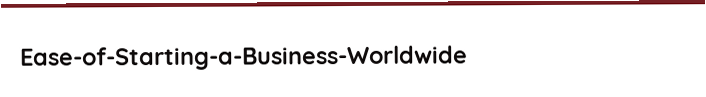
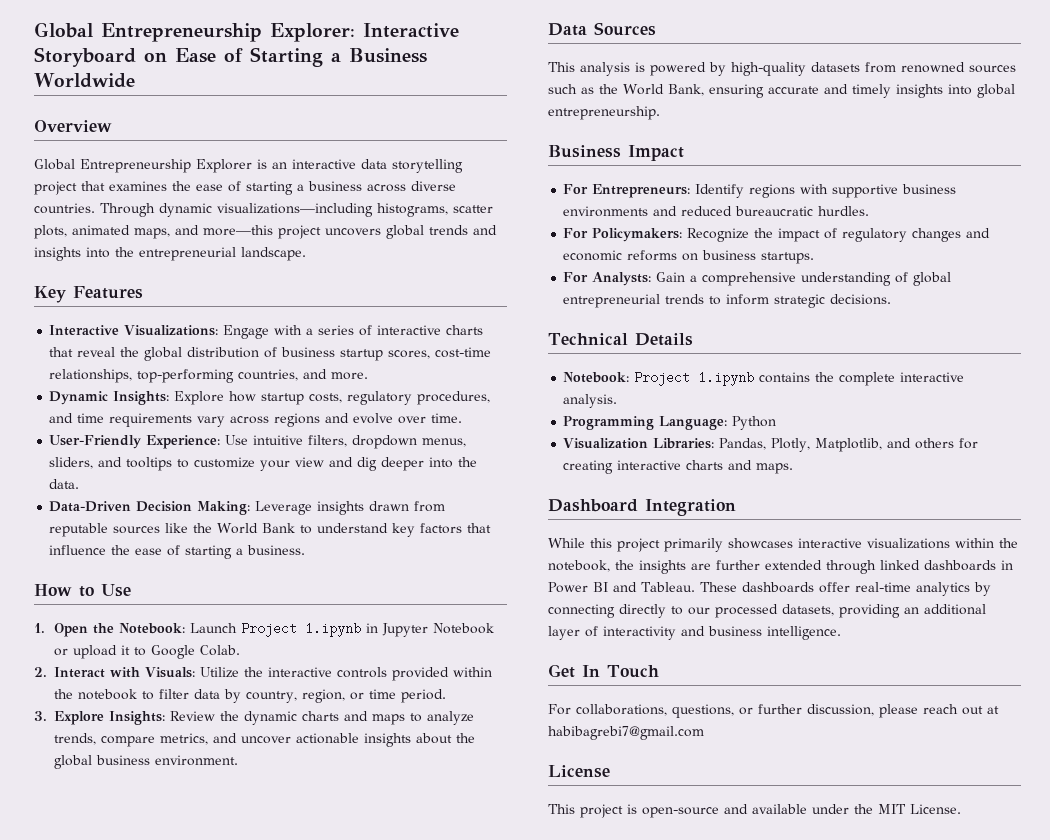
- Ease-of-Starting-a-Business-Worldwide
+ Global Entrepreneurship Explorer: Interactive Storyboard on Ease of Starting a Business Worldwide
+ Overview
+ Global Entrepreneurship Explorer is an interactive data storytelling project that examines the ease of starting a business across diverse countries. Through dynamic visualizations—including histograms, scatter plots, animated maps, and more—this project uncovers global trends and insights into the entrepreneurial landscape.
+ Key Features
+ Interactive Visualizations: Engage with a series of interactive charts that reveal the global distribution of business startup scores, cost-time relationships, top-performing countries, and more.
+ Dynamic Insights: Explore how startup costs, regulatory procedures, and time requirements vary across regions and evolve over time.
+ User-Friendly Experience: Use intuitive filters, dropdown menus, sliders, and tooltips to customize your view and dig deeper into the data.
+ Data-Driven Decision Making: Leverage insights drawn from reputable sources like the World Bank to understand key factors that influence the ease of starting a business.
+ How to Use
+ 1. Open the Notebook: Launch Project 1.ipynb in Jupyter Notebook or upload it to Google Colab.
+ 2. Interact with Visuals: Utilize the interactive controls provided within the notebook to filter data by country, region, or time period.
+ 3. Explore Insights: Review the dynamic charts and maps to analyze trends, compare metrics, and uncover actionable insights about the global business environment.
+ Data Sources
+ This analysis is powered by high-quality datasets from renowned sources such as the World Bank, ensuring accurate and timely insights into global entrepreneurship.
+ Business Impact
+ For Entrepreneurs: Identify regions with supportive business environments and reduced bureaucratic hurdles.
+ For Policymakers: Recognize the impact of regulatory changes and economic reforms on business startups.
+ For Analysts: Gain a comprehensive understanding of global entrepreneurial trends to inform strategic decisions.
+ Technical Details
+ Notebook: Project 1.ipynb contains the complete interactive analysis.
+ Programming Language: Python
+ Visualization Libraries: Pandas, Plotly, Matplotlib, and others for creating interactive charts and maps.
+ Dashboard Integration
+ While this project primarily showcases interactive visualizations within the notebook, the insights are further extended through linked dashboards in Power BI and Tableau. These dashboards offer real-time analytics by connecting directly to our processed datasets, providing an additional layer of interactivity and business intelligence.
+ Get In Touch
+ For collaborations, questions, or further discussion, please reach out at habibagrebi7@gmail.com
+ License
+ This project is open-source and available under the MIT License.

